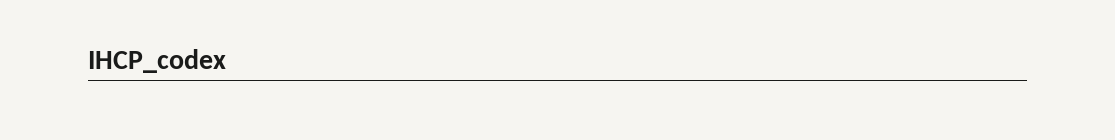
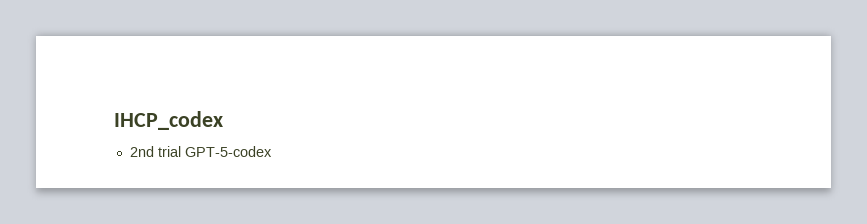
+ 2nd trial GPT-5-codex

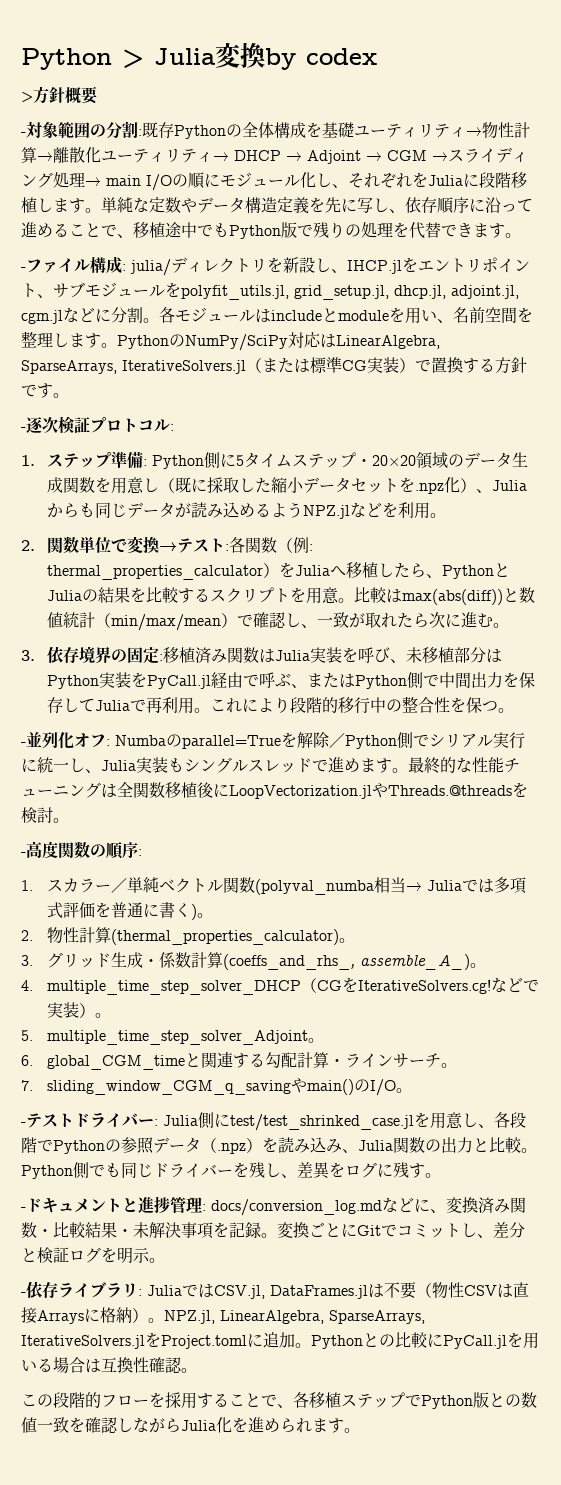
- IHCP_codex
- 2nd trial GPT-5-codex
+ Python > Julia変換by codex
+ >方針概要
+ -対象範囲の分割:既存Pythonの全体構成を基礎ユーティリティ→物性計算→離散化ユーティリティ→ DHCP → Adjoint → CGM →スライディング処理→ main I/Oの順にモジュール化し、それぞれをJuliaに段階移植します。単純な定数やデータ構造定義を先に写し、依存順序に沿って進めることで、移植途中でもPython版で残りの処理を代替できます。
+ -ファイル構成: julia/ディレクトリを新設し、IHCP.jlをエントリポイント、サブモジュールをpolyfit_utils.jl, grid_setup.jl, dhcp.jl, adjoint.jl, cgm.jlなどに分割。各モジュールはincludeとmoduleを用い、名前空間を整理します。PythonのNumPy/SciPy対応はLinearAlgebra, SparseArrays, IterativeSolvers.jl（または標準CG実装）で置換する方針です。
+ -逐次検証プロトコル:
+ 1.ステップ準備: Python側に5タイムステップ・20×20領域のデータ生成関数を用意し（既に採取した縮小データセットを.npz化）、Juliaからも同じデータが読み込めるようNPZ.jlなどを利用。
+ 2.関数単位で変換→テスト:各関数（例: thermal_properties_calculator）をJuliaへ移植したら、PythonとJuliaの結果を比較するスクリプトを用意。比較はmax(abs(diff))と数値統計（min/max/mean）で確認し、一致が取れたら次に進む。
+ 3.依存境界の固定:移植済み関数はJulia実装を呼び、未移植部分はPython実装をPyCall.jl経由で呼ぶ、またはPython側で中間出力を保存してJuliaで再利用。これにより段階的移行中の整合性を保つ。
+ -並列化オフ: Numbaのparallel=Trueを解除／Python側でシリアル実行に統一し、Julia実装もシングルスレッドで進めます。最終的な性能チューニングは全関数移植後にLoopVectorization.jlやThreads.@threadsを検討。
+ -高度関数の順序:
+ 1.スカラー／単純ベクトル関数(polyval_numba相当→ Juliaでは多項式評価を普通に書く)。
+ 2.物性計算(thermal_properties_calculator)。
+ 3.グリッド生成・係数計算(coeffs_and_rhs_, assemble_A_)。
+ 4. multiple_time_step_solver_DHCP（CGをIterativeSolvers.cg!などで実装）。
+ 5. multiple_time_step_solver_Adjoint。
+ 6. global_CGM_timeと関連する勾配計算・ラインサーチ。
+ 7. sliding_window_CGM_q_savingやmain()のI/O。
+ -テストドライバー: Julia側にtest/test_shrinked_case.jlを用意し、各段階でPythonの参照データ（.npz）を読み込み、Julia関数の出力と比較。Python側でも同じドライバーを残し、差異をログに残す。
+ -ドキュメントと進捗管理: docs/conversion_log.mdなどに、変換済み関数・比較結果・未解決事項を記録。変換ごとにGitでコミットし、差分と検証ログを明示。
+ -依存ライブラリ: JuliaではCSV.jl, DataFrames.jlは不要（物性CSVは直接Arraysに格納）。NPZ.jl, LinearAlgebra, SparseArrays, IterativeSolvers.jlをProject.tomlに追加。Pythonとの比較にPyCall.jlを用いる場合は互換性確認。
+ この段階的フローを採用することで、各移植ステップでPython版との数値一致を確認しながらJulia化を進められます。

